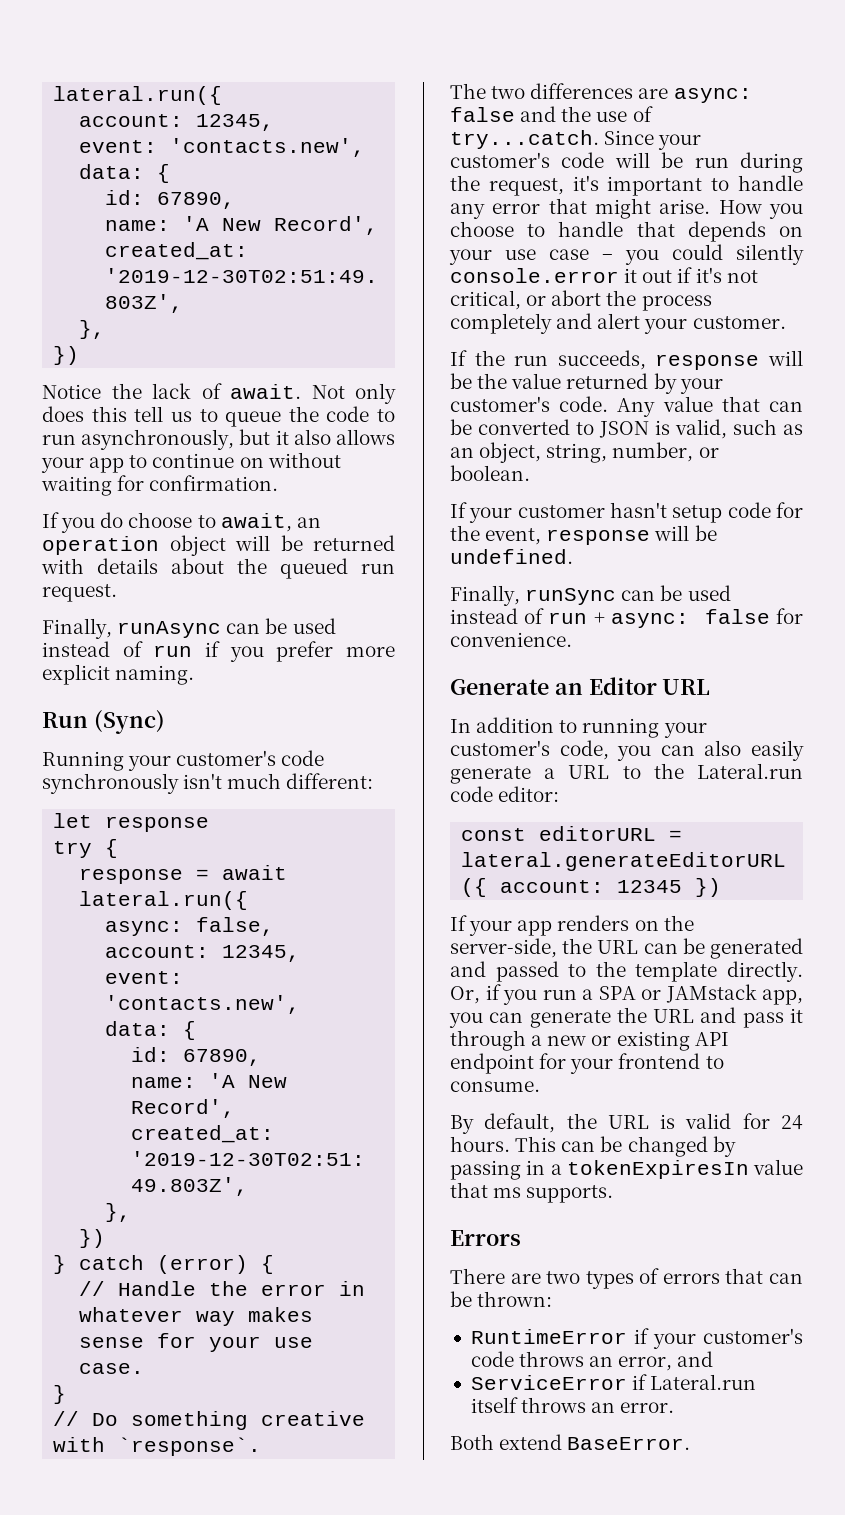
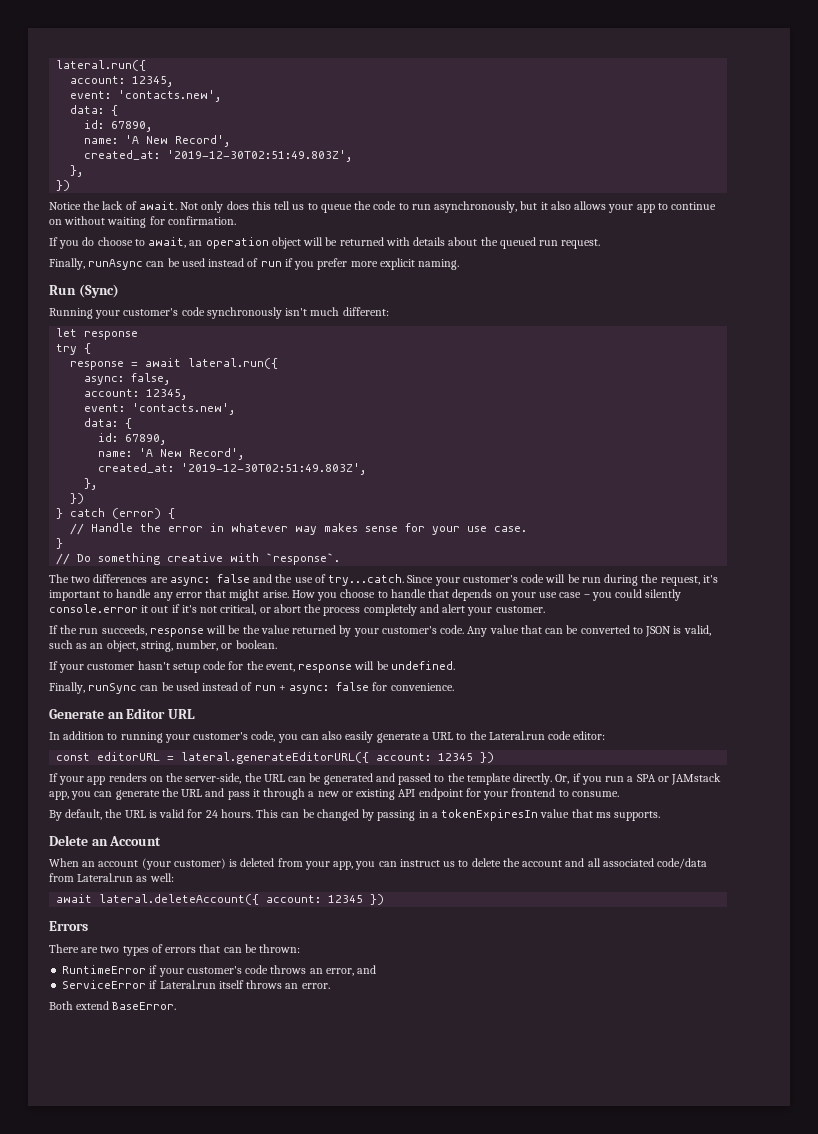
+ Delete an Account
+ When an account (your customer) is deleted from your app, you can instruct us to delete the account and all associated code/data from Lateral.run as well:
+ await lateral.deleteAccount({ account: 12345 })

